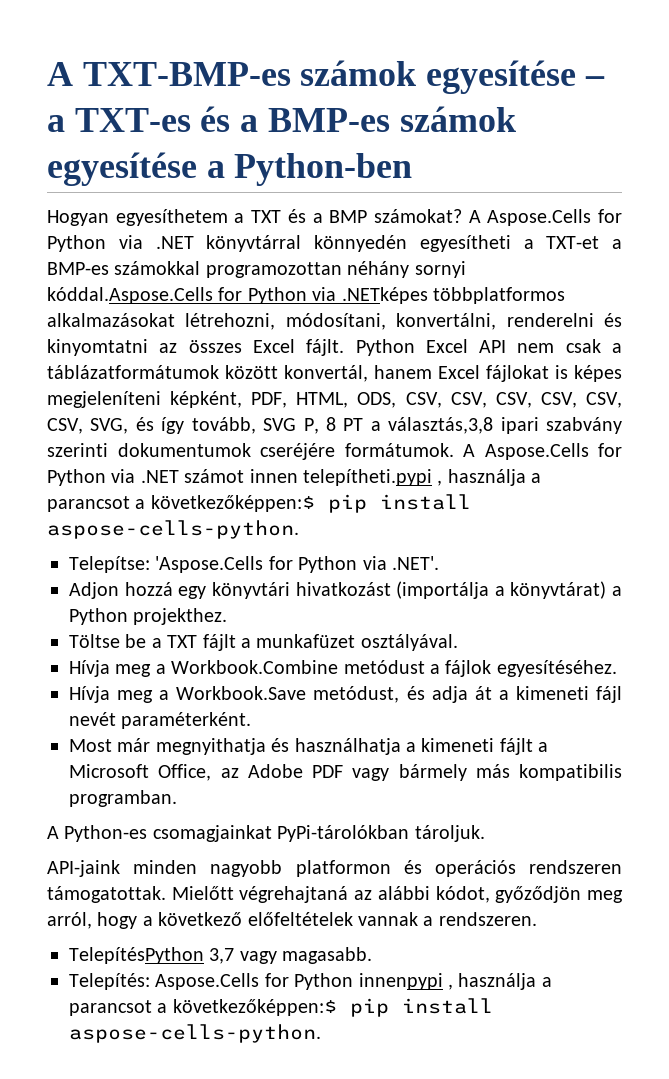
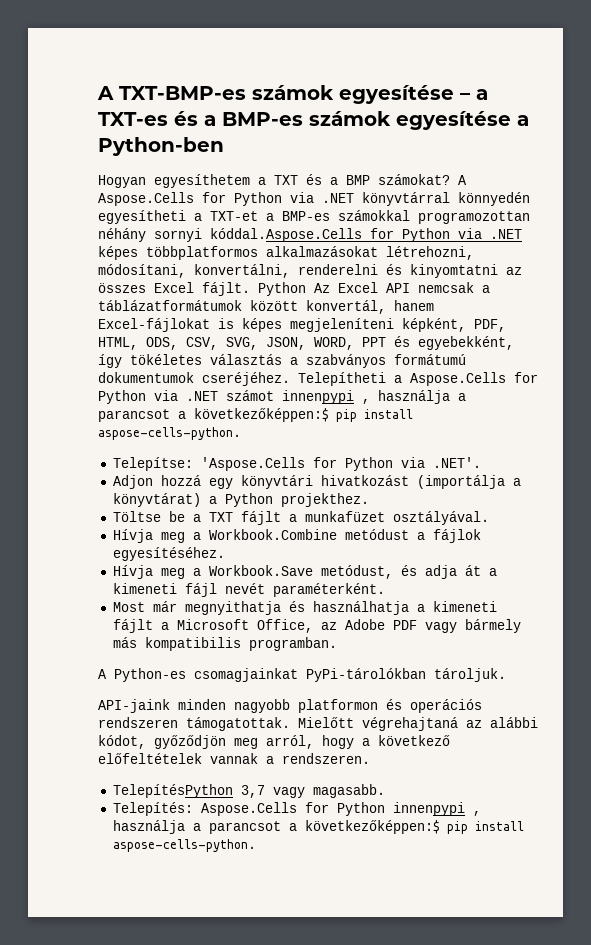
- A Aspose.Cells for Python via .NET könyvtárral könnyedén egyesítheti a TXT-et a BMP-es számokkal programozottan néhány sornyi kóddal.Aspose.Cells for Python via .NETképes többplatformos alkalmazásokat létrehozni, módosítani, konvertálni, renderelni és kinyomtatni az összes Excel fájlt.
+ A Aspose.Cells for Python via .NET könyvtárral könnyedén egyesítheti a TXT-et a BMP-es számokkal programozottan néhány sornyi kóddal.Aspose.Cells for Python via .NET képes többplatformos alkalmazásokat létrehozni, módosítani, konvertálni, renderelni és kinyomtatni az összes Excel fájlt.
- Python Excel API nem csak a táblázatformátumok között konvertál, hanem Excel fájlokat is képes megjeleníteni képként, PDF, HTML, ODS, CSV, CSV, CSV, CSV, CSV, CSV, SVG, és így tovább, SVG P, 8 PT a választás,3,8 ipari szabvány szerinti dokumentumok cseréjére formátumok. A Aspose.Cells for Python via .NET számot innen telepítheti.pypi , használja a parancsot a következőképpen:$ pip install aspose-cells-python.
+ Python Az Excel API nemcsak a táblázatformátumok között konvertál, hanem Excel-fájlokat is képes megjeleníteni képként, PDF, HTML, ODS, CSV, SVG, JSON, WORD, PPT és egyebekként, így tökéletes választás a szabványos formátumú dokumentumok cseréjéhez. Telepítheti a Aspose.Cells for Python via .NET számot innenpypi , használja a parancsot a következőképpen:$ pip install aspose-cells-python.

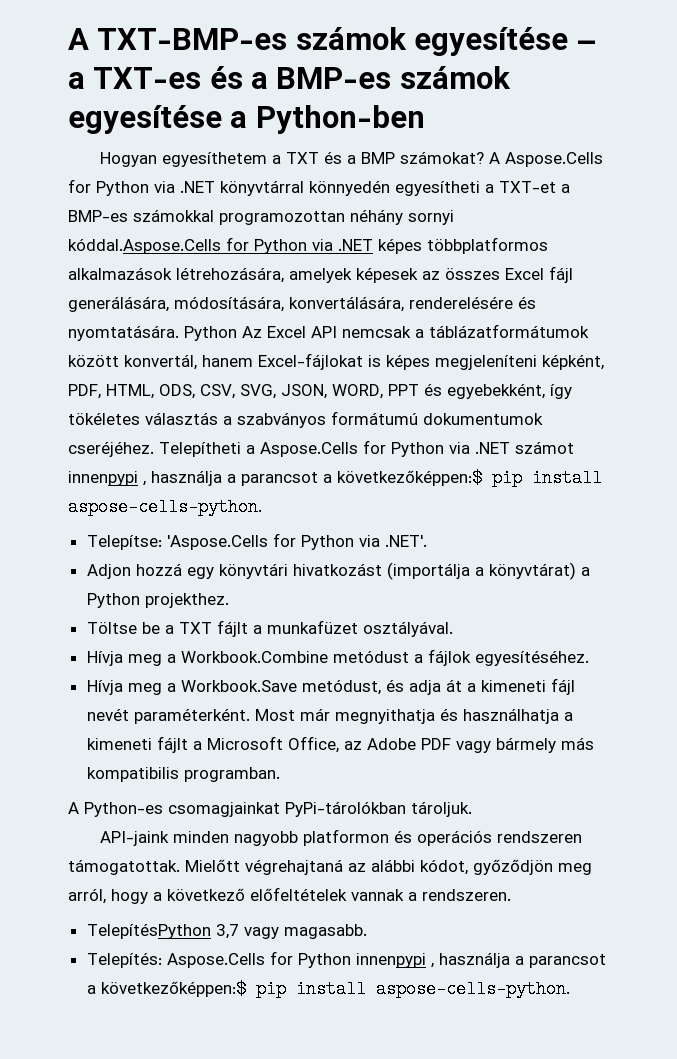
- A Aspose.Cells for Python via .NET könyvtárral könnyedén egyesítheti a TXT-et a BMP-es számokkal programozottan néhány sornyi kóddal.Aspose.Cells for Python via .NET képes többplatformos alkalmazásokat létrehozni, módosítani, konvertálni, renderelni és kinyomtatni az összes Excel fájlt.
+ A Aspose.Cells for Python via .NET könyvtárral könnyedén egyesítheti a TXT-et a BMP-es számokkal programozottan néhány sornyi kóddal.Aspose.Cells for Python via .NET képes többplatformos alkalmazások létrehozására, amelyek képesek az összes Excel fájl generálására, módosítására, konvertálására, renderelésére és nyomtatására.
- Hívja meg a Workbook.Save metódust, és adja át a kimeneti fájl nevét paraméterként.
- Most már megnyithatja és használhatja a kimeneti fájlt a Microsoft Office, az Adobe PDF vagy bármely más kompatibilis programban.
+ Hívja meg a Workbook.Save metódust, és adja át a kimeneti fájl nevét paraméterként. Most már megnyithatja és használhatja a kimeneti fájlt a Microsoft Office, az Adobe PDF vagy bármely más kompatibilis programban.

